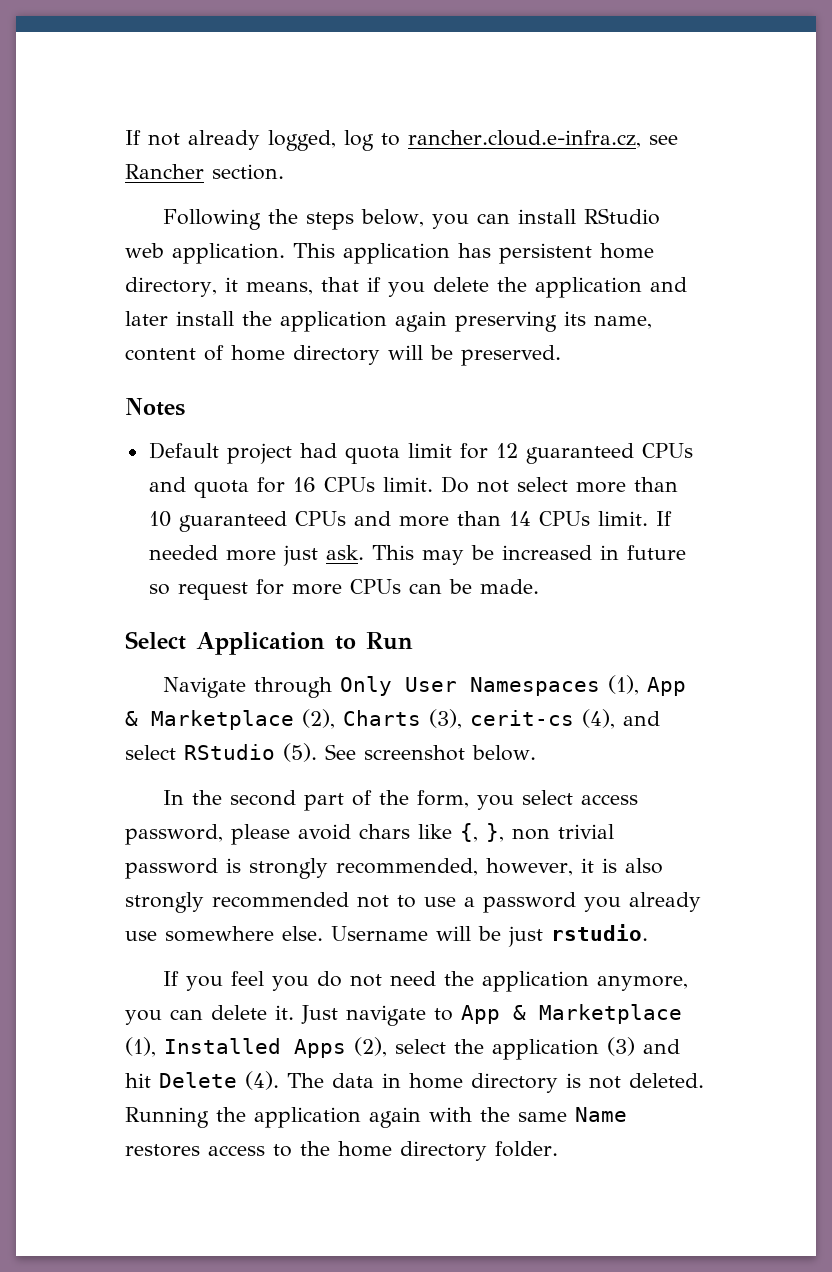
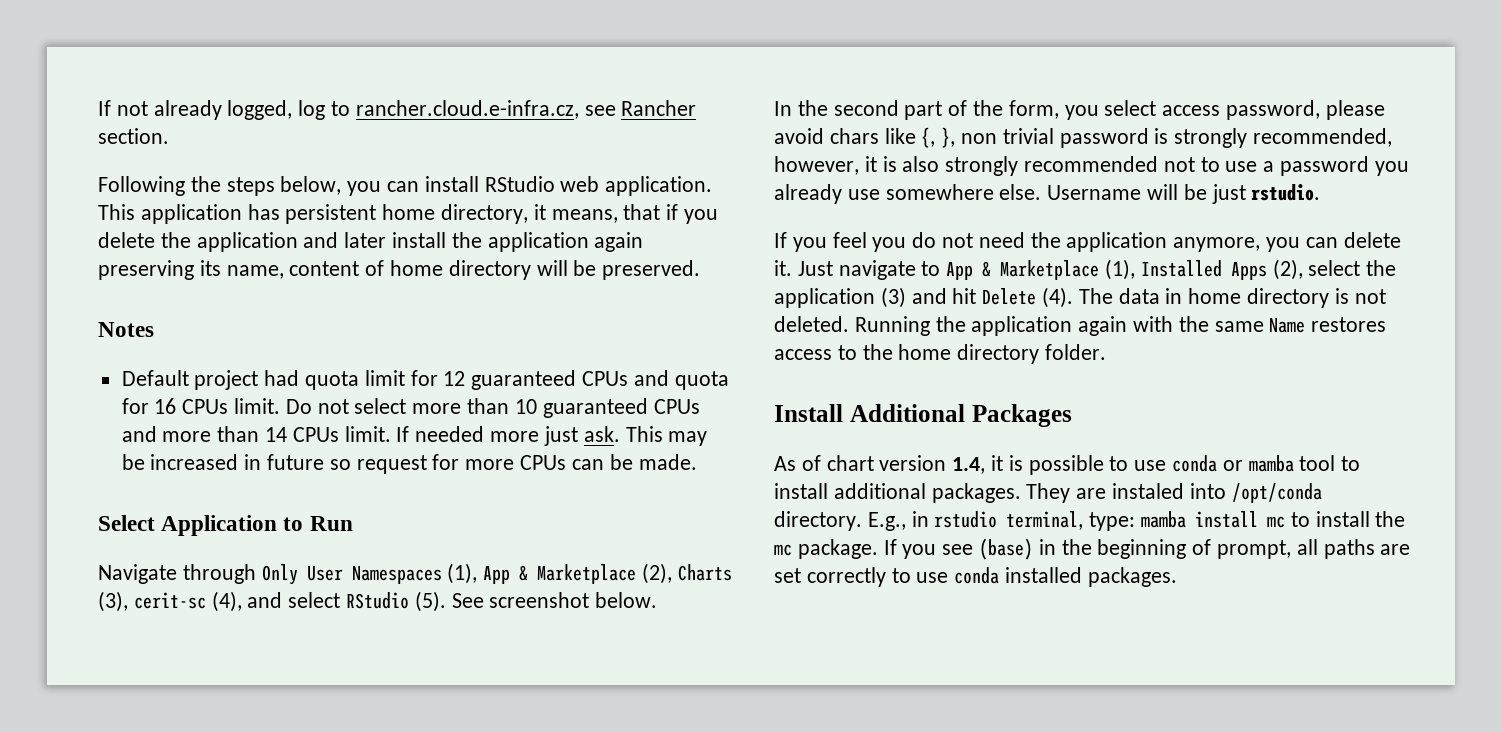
- Navigate through Only User Namespaces (1), App & Marketplace (2), Charts (3), cerit-cs (4), and select RStudio (5).
+ Navigate through Only User Namespaces (1), App & Marketplace (2), Charts (3), cerit-sc (4), and select RStudio (5).
+ Install Additional Packages
+ As of chart version 1.4, it is possible to use conda or mamba tool to install additional packages. They are instaled into /opt/conda directory. E.g., in rstudio terminal, type: mamba install mc to install the mc package. If you see (base) in the beginning of prompt, all paths are set correctly to use conda installed packages.

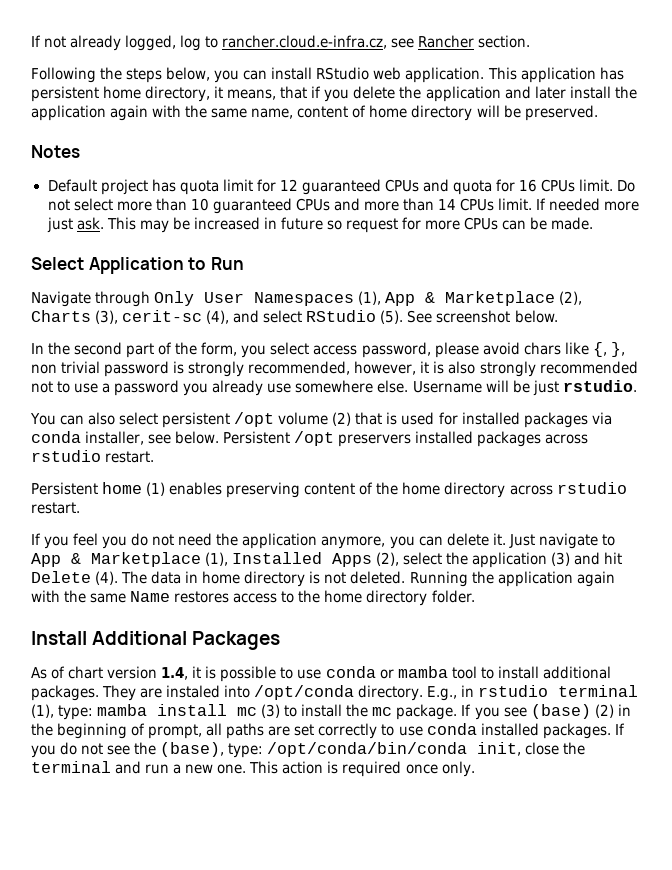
- This application has persistent home directory, it means, that if you delete the application and later install the application again preserving its name, content of home directory will be preserved.
+ This application has persistent home directory, it means, that if you delete the application and later install the application again with the same name, content of home directory will be preserved.
- Default project had quota limit for 12 guaranteed CPUs and quota for 16 CPUs limit.
+ Default project has quota limit for 12 guaranteed CPUs and quota for 16 CPUs limit.
+ You can also select persistent /opt volume (2) that is used for installed packages via conda installer, see below. Persistent /opt preservers installed packages across rstudio restart.
+ Persistent home (1) enables preserving content of the home directory across rstudio restart.
- E.g., in rstudio terminal, type: mamba install mc to install the mc package.
+ E.g., in rstudio terminal (1), type: mamba install mc (3) to install the mc package.
- If you see (base) in the beginning of prompt, all paths are set correctly to use conda installed packages.
+ If you see (base) (2) in the beginning of prompt, all paths are set correctly to use conda installed packages.
+ If you do not see the (base), type: /opt/conda/bin/conda init, close the terminal and run a new one. This action is required once only.

